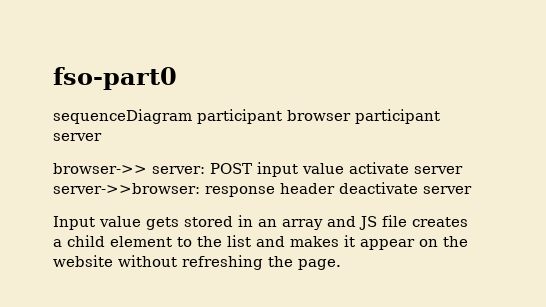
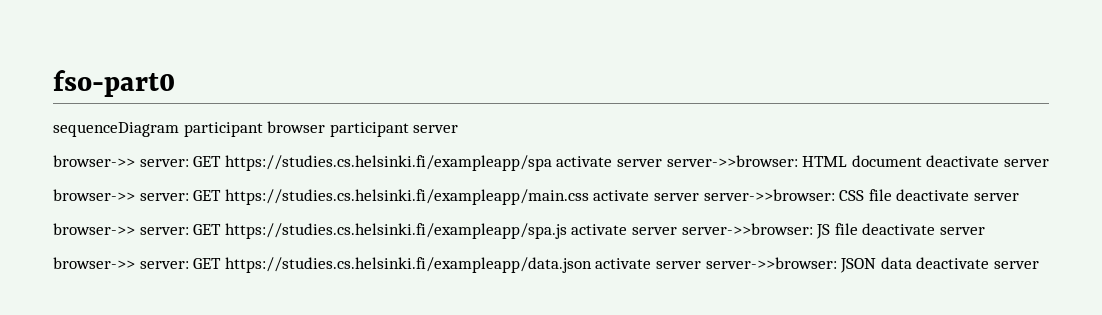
- browser->> server: POST input value activate server server->>browser: response header deactivate server
- Input value gets stored in an array and JS file creates a child element to the list and makes it appear on the website without refreshing the page.
+ browser->> server: GET https://studies.cs.helsinki.fi/exampleapp/spa activate server server->>browser: HTML document deactivate server
+ browser->> server: GET https://studies.cs.helsinki.fi/exampleapp/main.css activate server server->>browser: CSS file deactivate server
+ browser->> server: GET https://studies.cs.helsinki.fi/exampleapp/spa.js activate server server->>browser: JS file deactivate server
+ browser->> server: GET https://studies.cs.helsinki.fi/exampleapp/data.json activate server server->>browser: JSON data deactivate server

